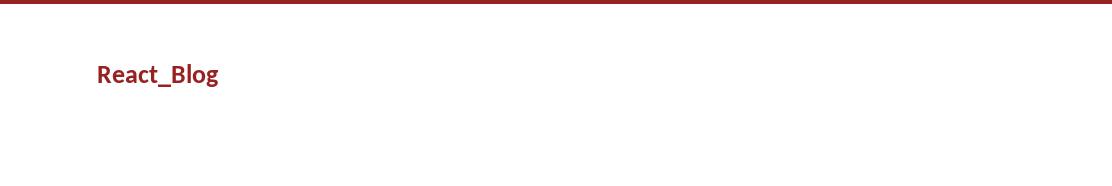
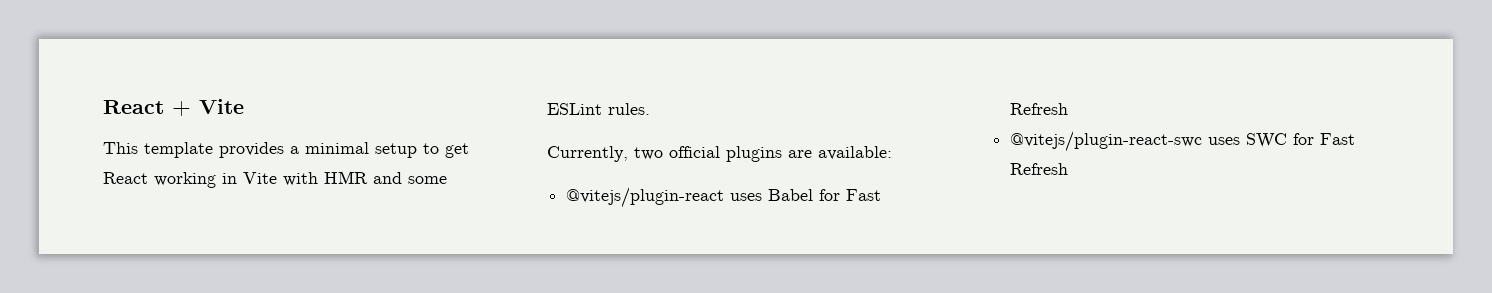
- React_Blog
+ React + Vite
+ This template provides a minimal setup to get React working in Vite with HMR and some ESLint rules.
+ Currently, two official plugins are available:
+ @vitejs/plugin-react uses Babel for Fast Refresh
+ @vitejs/plugin-react-swc uses SWC for Fast Refresh

